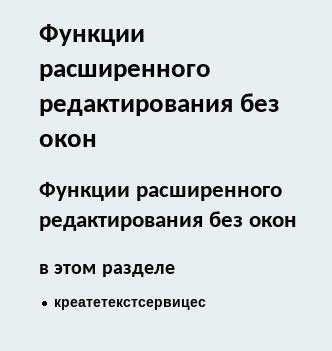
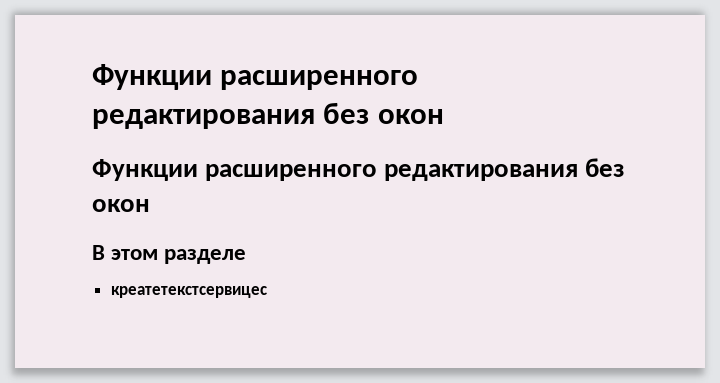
- в этом разделе
+ В этом разделе

